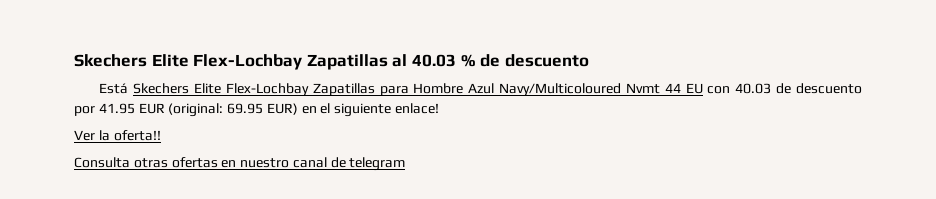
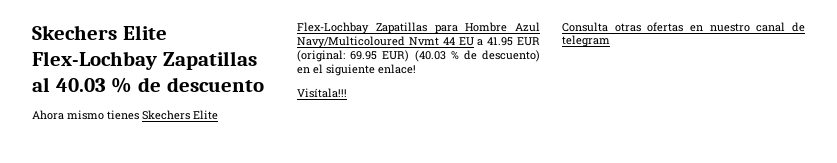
- Está Skechers Elite Flex-Lochbay Zapatillas para Hombre Azul Navy/Multicoloured Nvmt 44 EU con 40.03 de descuento por 41.95 EUR (original: 69.95 EUR) en el siguiente enlace!
+ Ahora mismo tienes Skechers Elite Flex-Lochbay Zapatillas para Hombre Azul Navy/Multicoloured Nvmt 44 EU a 41.95 EUR (original: 69.95 EUR) (40.03 % de descuento) en el siguiente enlace!
- Ver la oferta!!
+ Visítala!!!

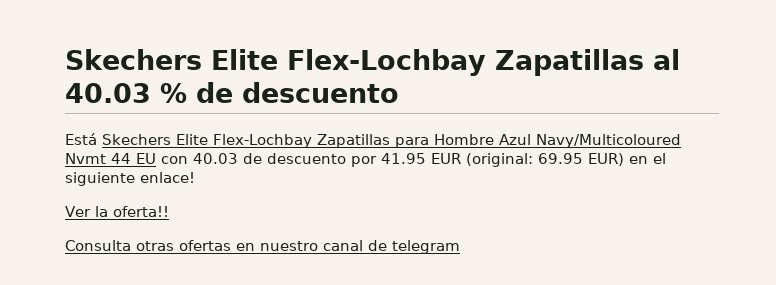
- Ahora mismo tienes Skechers Elite Flex-Lochbay Zapatillas para Hombre Azul Navy/Multicoloured Nvmt 44 EU a 41.95 EUR (original: 69.95 EUR) (40.03 % de descuento) en el siguiente enlace!
+ Está Skechers Elite Flex-Lochbay Zapatillas para Hombre Azul Navy/Multicoloured Nvmt 44 EU con 40.03 de descuento por 41.95 EUR (original: 69.95 EUR) en el siguiente enlace!
- Visítala!!!
+ Ver la oferta!!

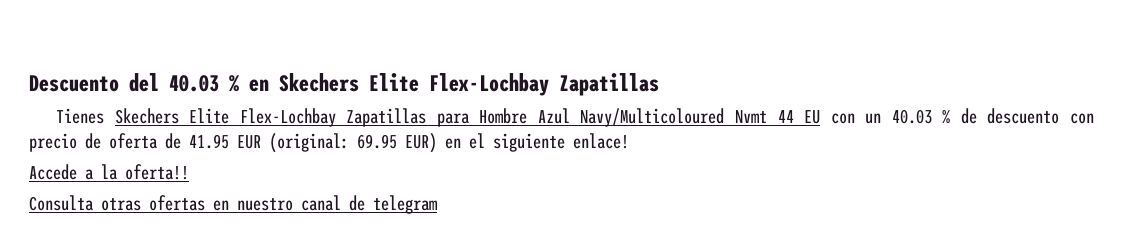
- Skechers Elite Flex-Lochbay Zapatillas al 40.03 % de descuento
- Está Skechers Elite Flex-Lochbay Zapatillas para Hombre Azul Navy/Multicoloured Nvmt 44 EU con 40.03 de descuento por 41.95 EUR (original: 69.95 EUR) en el siguiente enlace!
+ Descuento del 40.03 % en Skechers Elite Flex-Lochbay Zapatillas
+ Tienes Skechers Elite Flex-Lochbay Zapatillas para Hombre Azul Navy/Multicoloured Nvmt 44 EU con un 40.03 % de descuento con precio de oferta de 41.95 EUR (original: 69.95 EUR) en el siguiente enlace!
- Ver la oferta!!
+ Accede a la oferta!!

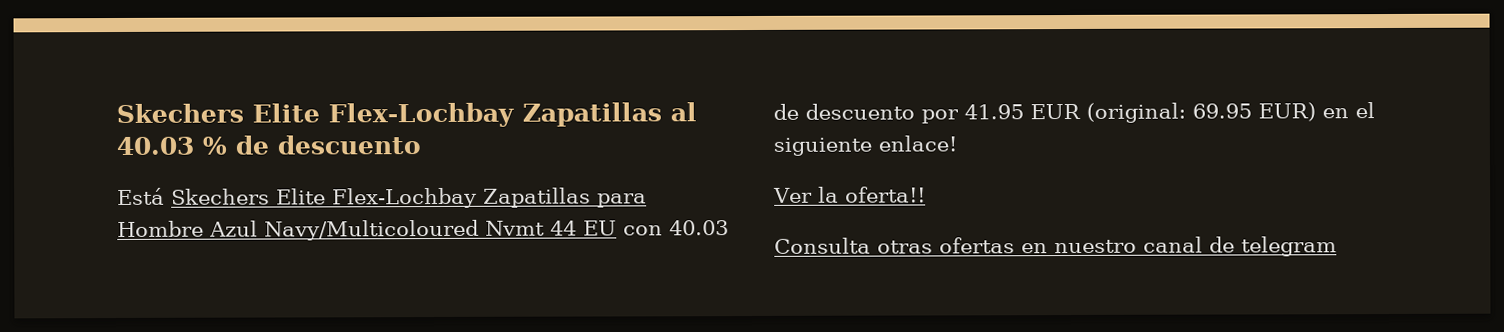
- Descuento del 40.03 % en Skechers Elite Flex-Lochbay Zapatillas
- Tienes Skechers Elite Flex-Lochbay Zapatillas para Hombre Azul Navy/Multicoloured Nvmt 44 EU con un 40.03 % de descuento con precio de oferta de 41.95 EUR (original: 69.95 EUR) en el siguiente enlace!
+ Skechers Elite Flex-Lochbay Zapatillas al 40.03 % de descuento
+ Está Skechers Elite Flex-Lochbay Zapatillas para Hombre Azul Navy/Multicoloured Nvmt 44 EU con 40.03 de descuento por 41.95 EUR (original: 69.95 EUR) en el siguiente enlace!
- Accede a la oferta!!
+ Ver la oferta!!

